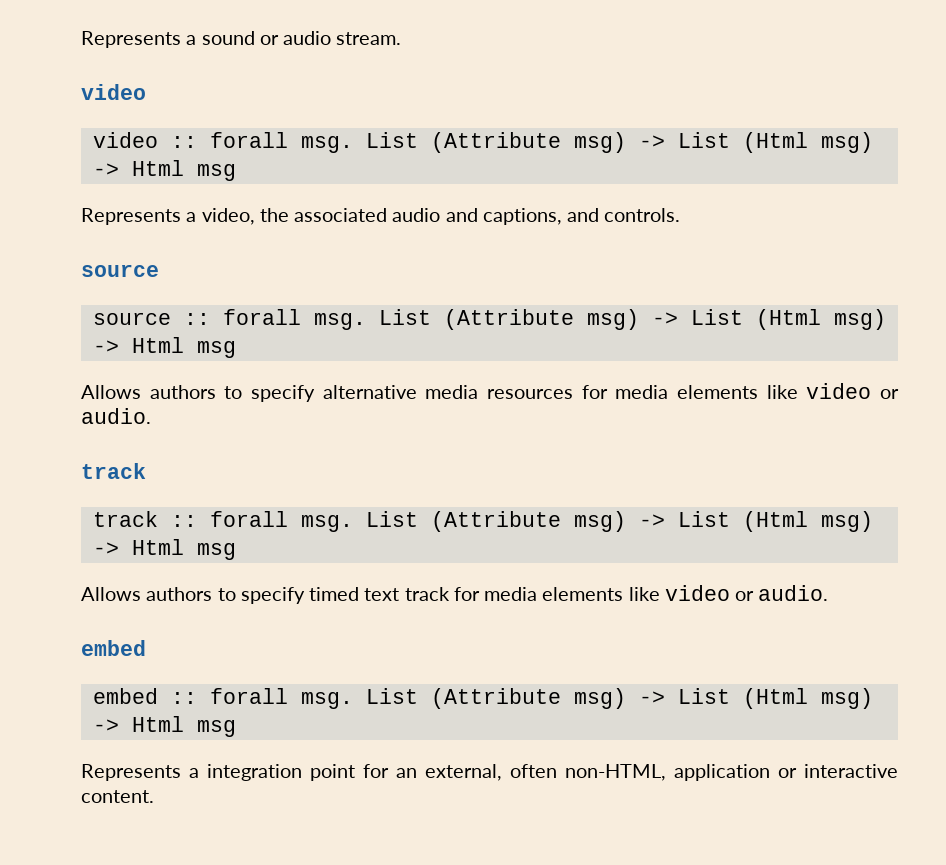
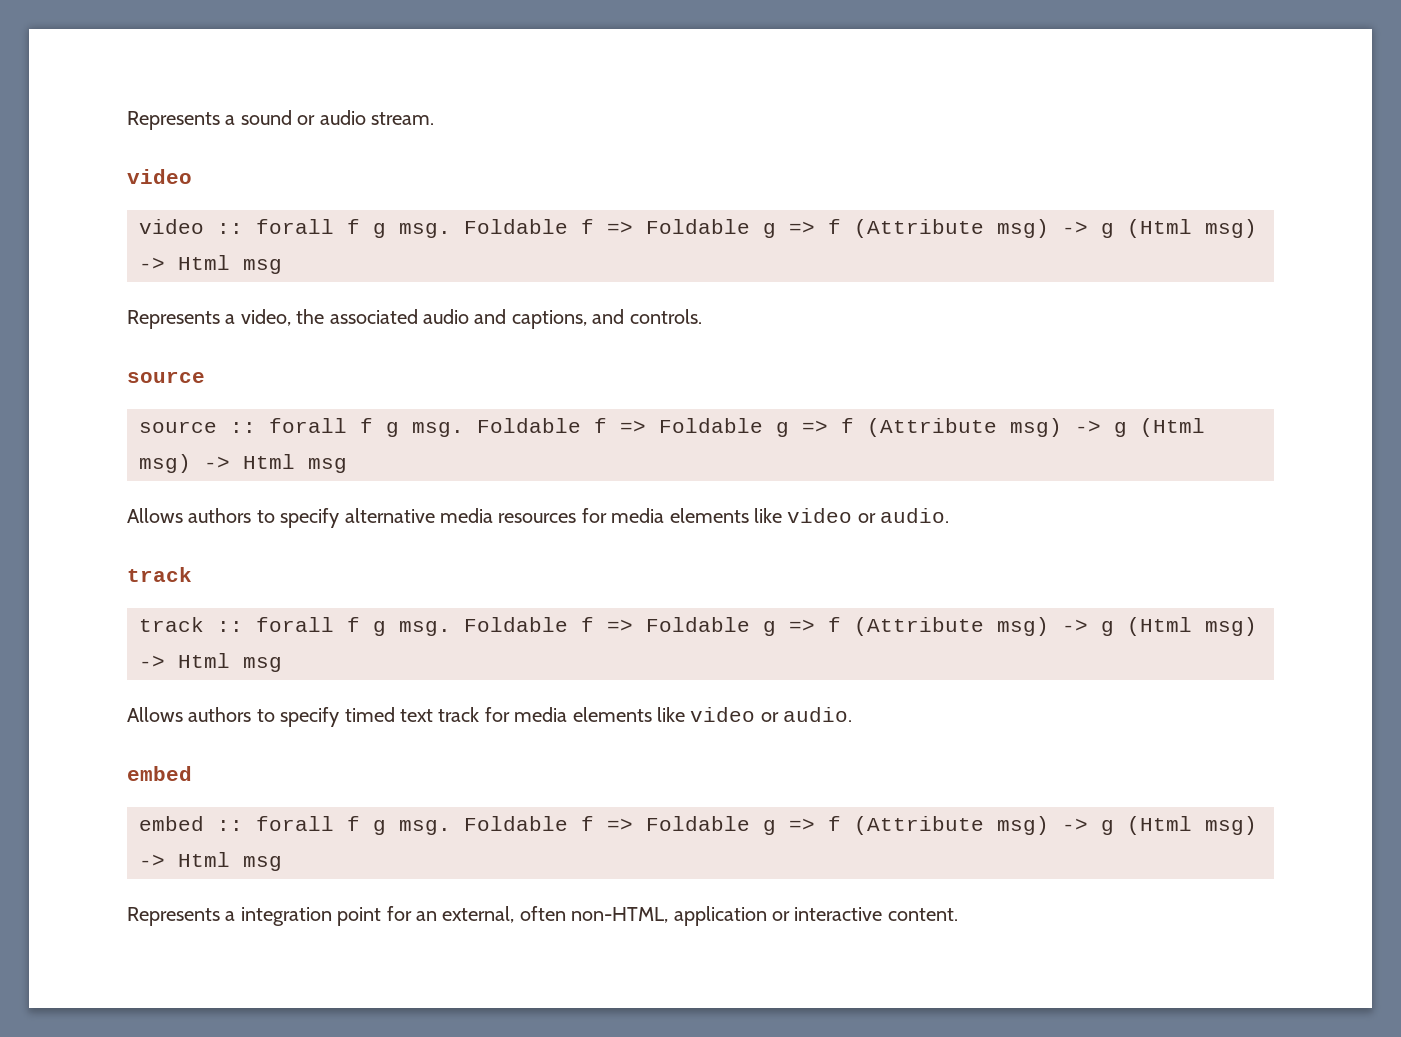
- video :: forall msg. List (Attribute msg) -> List (Html msg) -> Html msg
+ video :: forall f g msg. Foldable f => Foldable g => f (Attribute msg) -> g (Html msg) -> Html msg
- source :: forall msg. List (Attribute msg) -> List (Html msg) -> Html msg
+ source :: forall f g msg. Foldable f => Foldable g => f (Attribute msg) -> g (Html msg) -> Html msg
- track :: forall msg. List (Attribute msg) -> List (Html msg) -> Html msg
+ track :: forall f g msg. Foldable f => Foldable g => f (Attribute msg) -> g (Html msg) -> Html msg
- embed :: forall msg. List (Attribute msg) -> List (Html msg) -> Html msg
+ embed :: forall f g msg. Foldable f => Foldable g => f (Attribute msg) -> g (Html msg) -> Html msg

